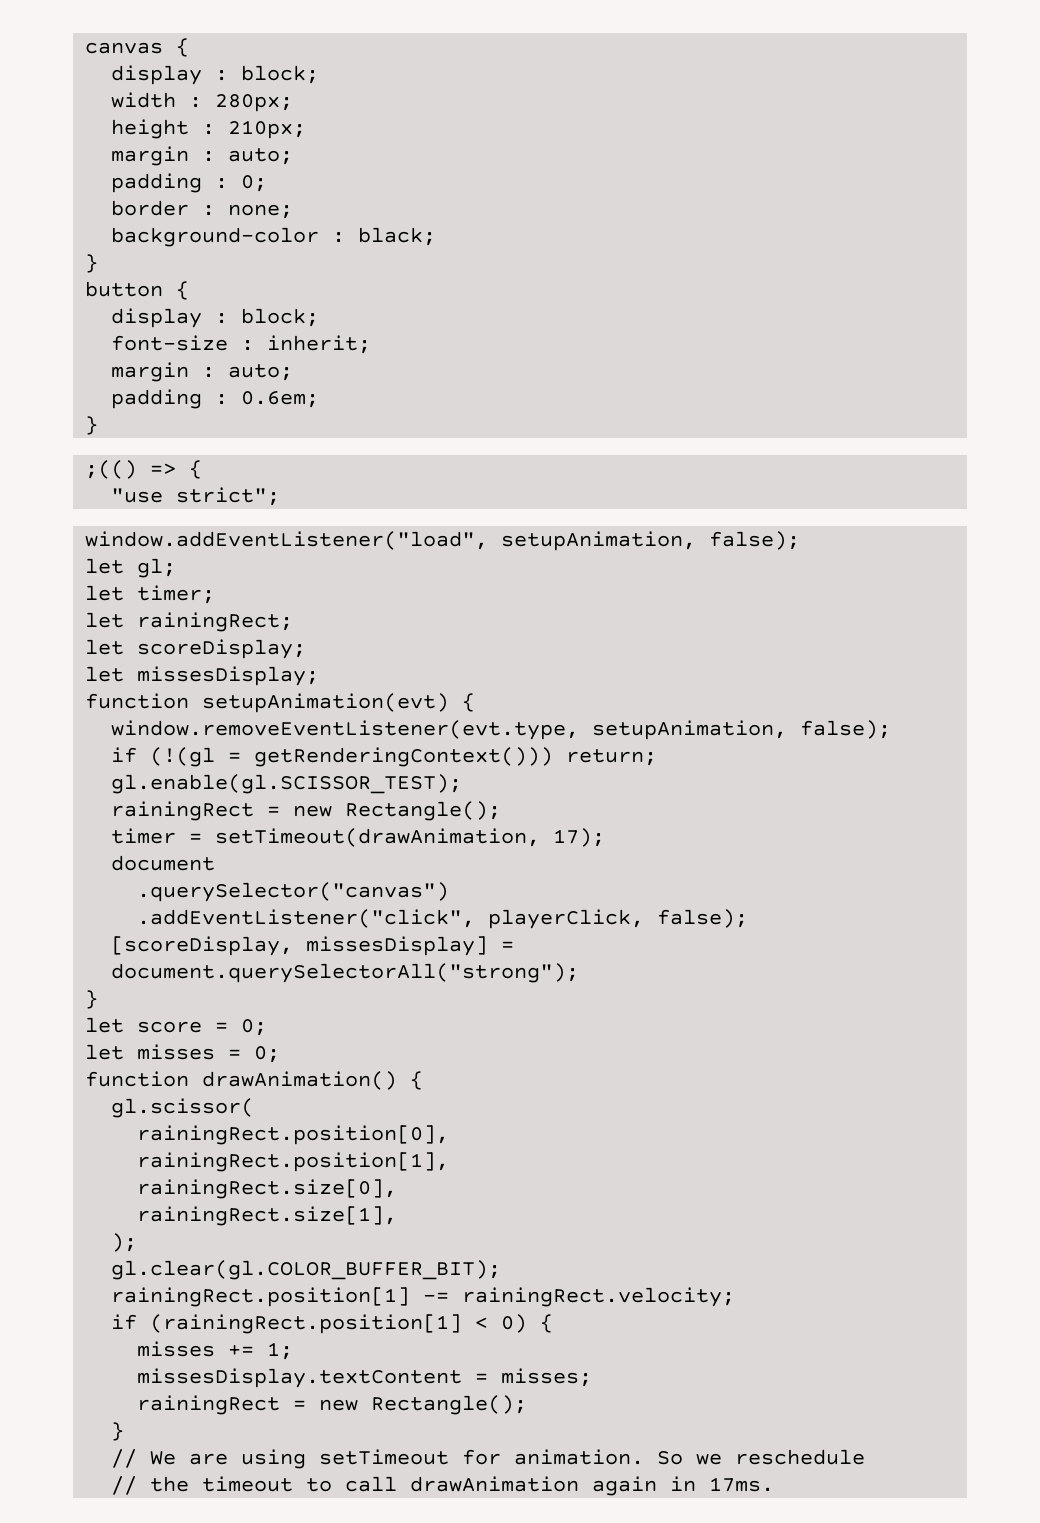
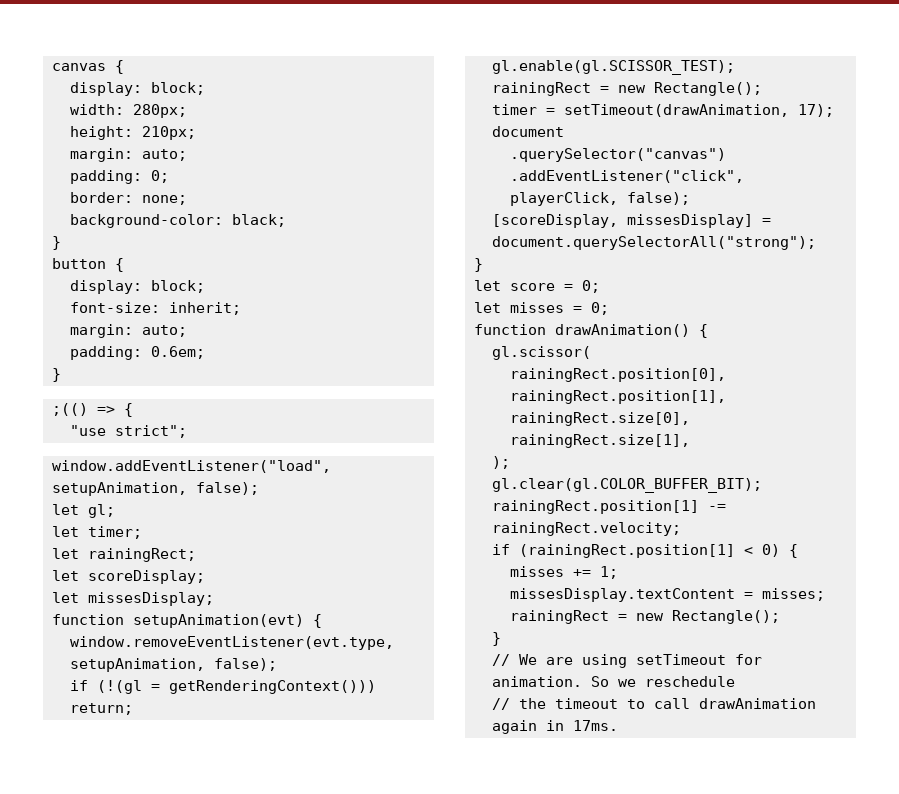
  canvas {
- display : block;
- width : 280px;
+ display: block;
+ width: 280px;
- height : 210px;
- margin : auto;
- padding : 0;
- border : none;
+ height: 210px;
+ margin: auto;
+ padding: 0;
+ border: none;
- background-color : black;
+ background-color: black;
  button {
- display : block;
- font-size : inherit;
- margin : auto;
- padding : 0.6em;
+ display: block;
+ font-size: inherit;
+ margin: auto;
+ padding: 0.6em;

